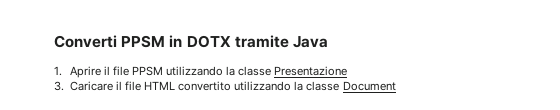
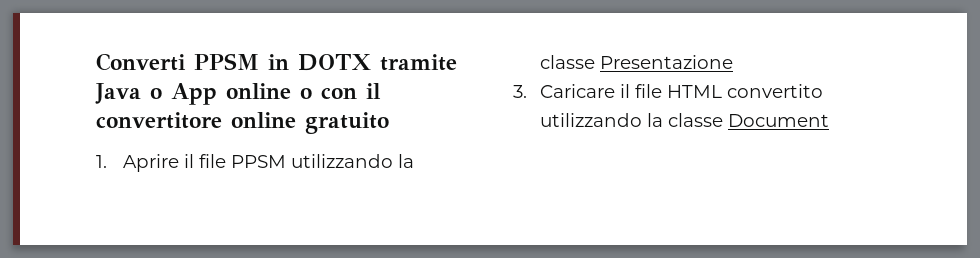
- Converti PPSM in DOTX tramite Java
+ Converti PPSM in DOTX tramite Java o App online o con il convertitore online gratuito

